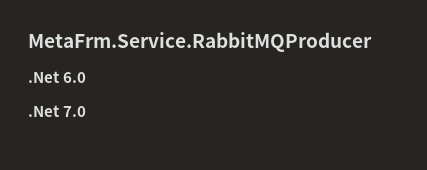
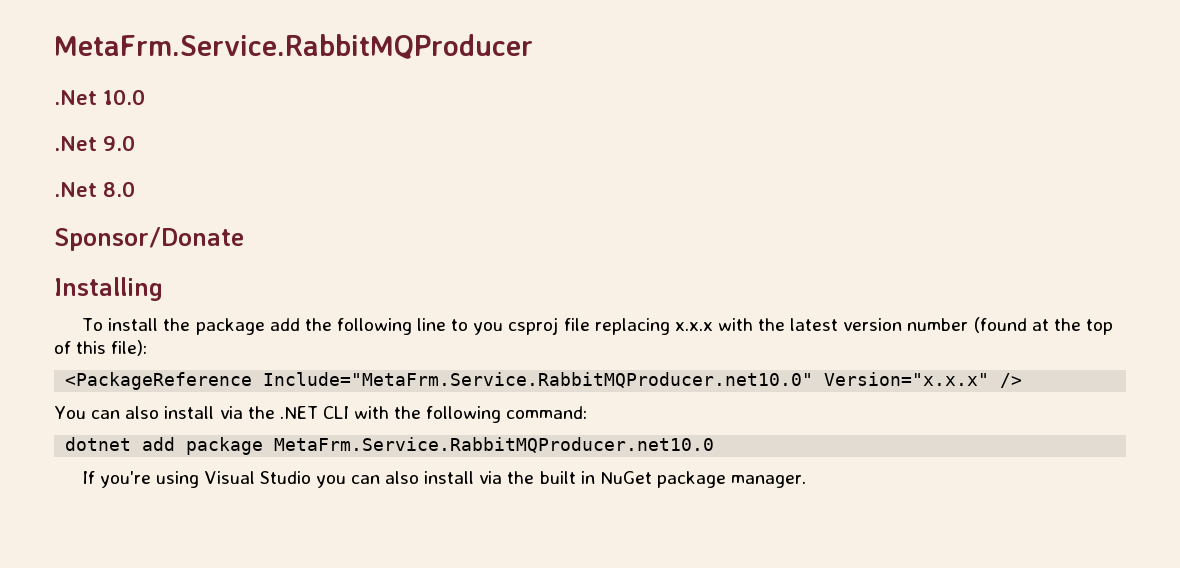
- .Net 6.0
- .Net 7.0
+ .Net 10.0
+ .Net 9.0
+ .Net 8.0
+ Sponsor/Donate
+ Installing
+ To install the package add the following line to you csproj file replacing x.x.x with the latest version number (found at the top of this file):
+ <PackageReference Include="MetaFrm.Service.RabbitMQProducer.net10.0" Version="x.x.x" />
+ You can also install via the .NET CLI with the following command:
+ dotnet add package MetaFrm.Service.RabbitMQProducer.net10.0
+ If you're using Visual Studio you can also install via the built in NuGet package manager.

